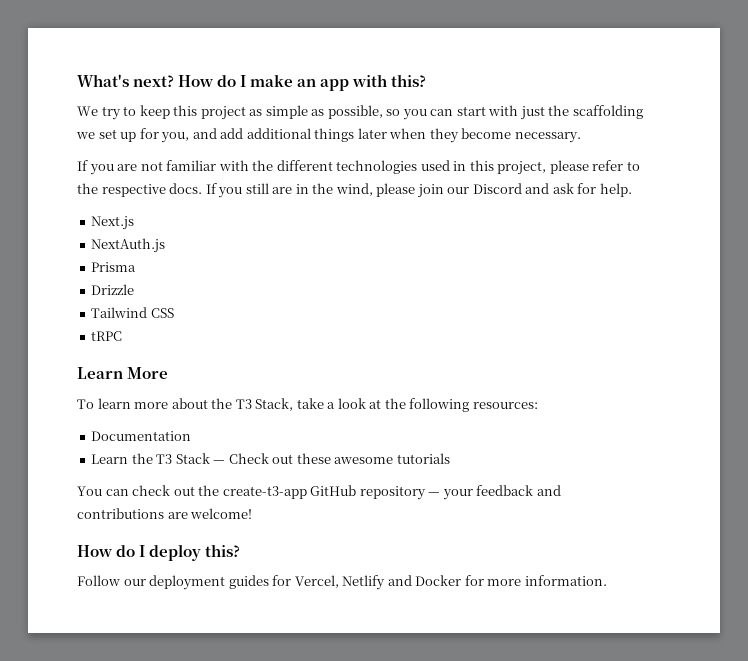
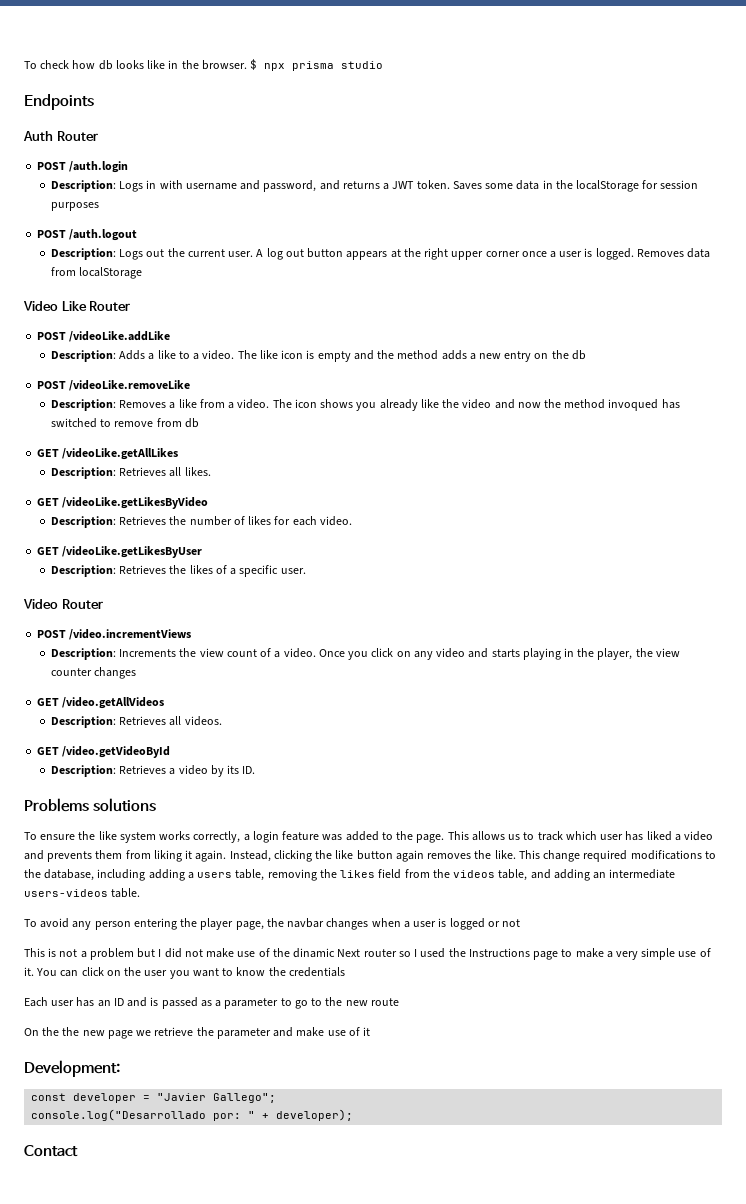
- What's next? How do I make an app with this?
- We try to keep this project as simple as possible, so you can start with just the scaffolding we set up for you, and add additional things later when they become necessary.
- If you are not familiar with the different technologies used in this project, please refer to the respective docs. If you still are in the wind, please join our Discord and ask for help.
- Next.js
- NextAuth.js
- Prisma
- Drizzle
- Tailwind CSS
- tRPC
- Learn More
- To learn more about the T3 Stack, take a look at the following resources:
- Documentation
- Learn the T3 Stack — Check out these awesome tutorials
- You can check out the create-t3-app GitHub repository — your feedback and contributions are welcome!
- How do I deploy this?
- Follow our deployment guides for Vercel, Netlify and Docker for more information.
+ To check how db looks like in the browser. $ npx prisma studio
+ Endpoints
+ Auth Router
+ POST /auth.login
+ Description: Logs in with username and password, and returns a JWT token. Saves some data in the localStorage for session purposes
+ POST /auth.logout
+ Description: Logs out the current user. A log out button appears at the right upper corner once a user is logged. Removes data from localStorage
+ Video Like Router
+ POST /videoLike.addLike
+ Description: Adds a like to a video. The like icon is empty and the method adds a new entry on the db
+ POST /videoLike.removeLike
+ Description: Removes a like from a video. The icon shows you already like the video and now the method invoqued has switched to remove from db
+ GET /videoLike.getAllLikes
+ Description: Retrieves all likes.
+ GET /videoLike.getLikesByVideo
+ Description: Retrieves the number of likes for each video.
+ GET /videoLike.getLikesByUser
+ Description: Retrieves the likes of a specific user.
+ Video Router
+ POST /video.incrementViews
+ Description: Increments the view count of a video. Once you click on any video and starts playing in the player, the view counter changes
+ GET /video.getAllVideos
+ Description: Retrieves all videos.
+ GET /video.getVideoById
+ Description: Retrieves a video by its ID.
+ Problems solutions
+ To ensure the like system works correctly, a login feature was added to the page. This allows us to track which user has liked a video and prevents them from liking it again. Instead, clicking the like button again removes the like. This change required modifications to the database, including adding a users table, removing the likes field from the videos table, and adding an intermediate users-videos table.
+ To avoid any person entering the player page, the navbar changes when a user is logged or not
+ This is not a problem but I did not make use of the dinamic Next router so I used the Instructions page to make a very simple use of it. You can click on the user you want to know the credentials
+ Each user has an ID and is passed as a parameter to go to the new route
+ On the the new page we retrieve the parameter and make use of it
+ Development:
+ const developer = "Javier Gallego";
+ console.log("Desarrollado por: " + developer);
+ Contact

